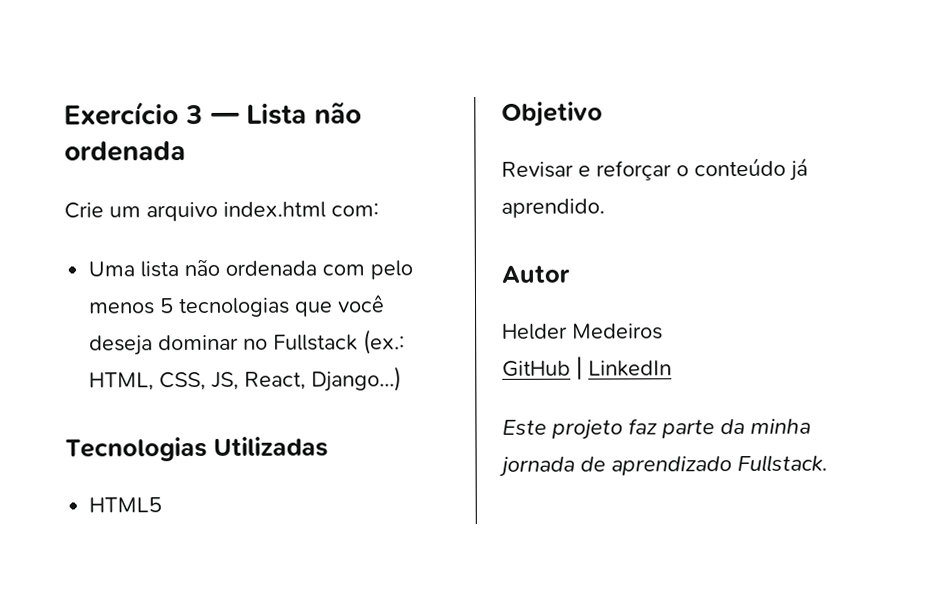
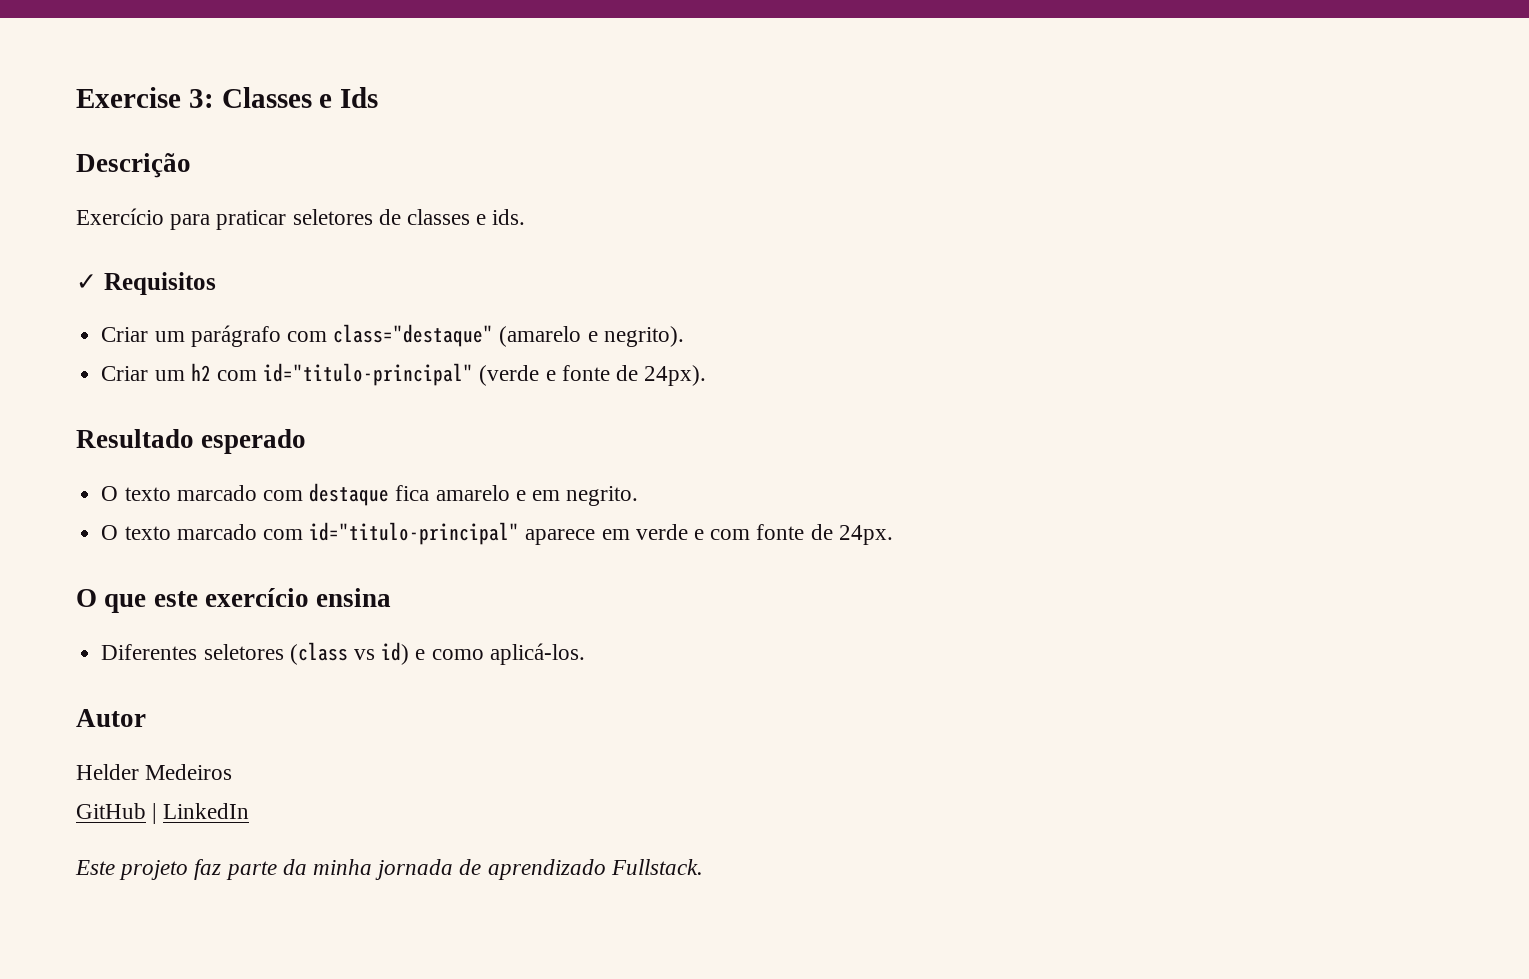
- Exercício 3 — Lista não ordenada
- Crie um arquivo index.html com:
- Uma lista não ordenada com pelo menos 5 tecnologias que você deseja dominar no Fullstack (ex.: HTML, CSS, JS, React, Django...)
- Tecnologias Utilizadas
- HTML5
- Objetivo
- Revisar e reforçar o conteúdo já aprendido.
+ Exercise 3: Classes e Ids
+ Descrição
+ Exercício para praticar seletores de classes e ids.
+ ✓ Requisitos
+ Criar um parágrafo com class="destaque" (amarelo e negrito).
+ Criar um h2 com id="titulo-principal" (verde e fonte de 24px).
+ Resultado esperado
+ O texto marcado com destaque fica amarelo e em negrito.
+ O texto marcado com id="titulo-principal" aparece em verde e com fonte de 24px.
+ O que este exercício ensina
+ Diferentes seletores (class vs id) e como aplicá-los.

